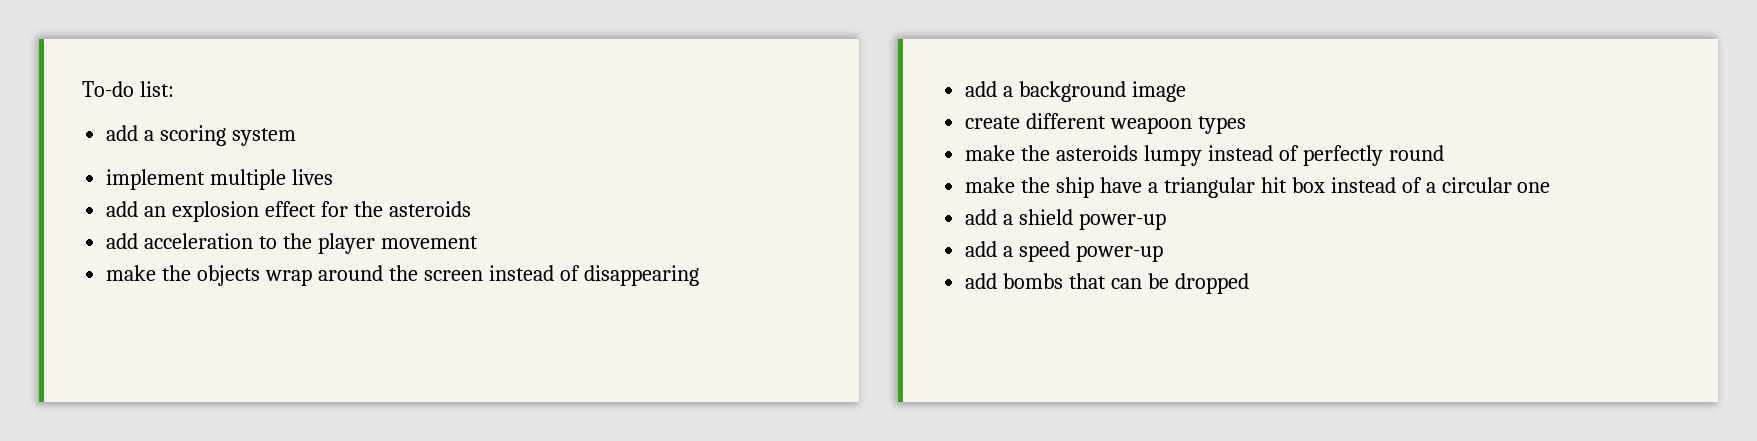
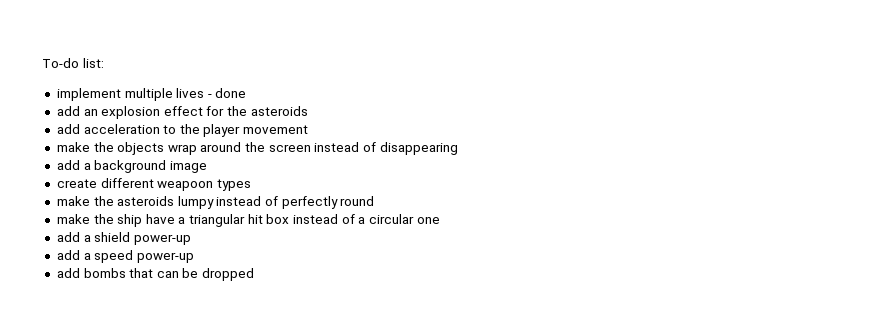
- add a scoring system
- implement multiple lives
+ implement multiple lives - done

